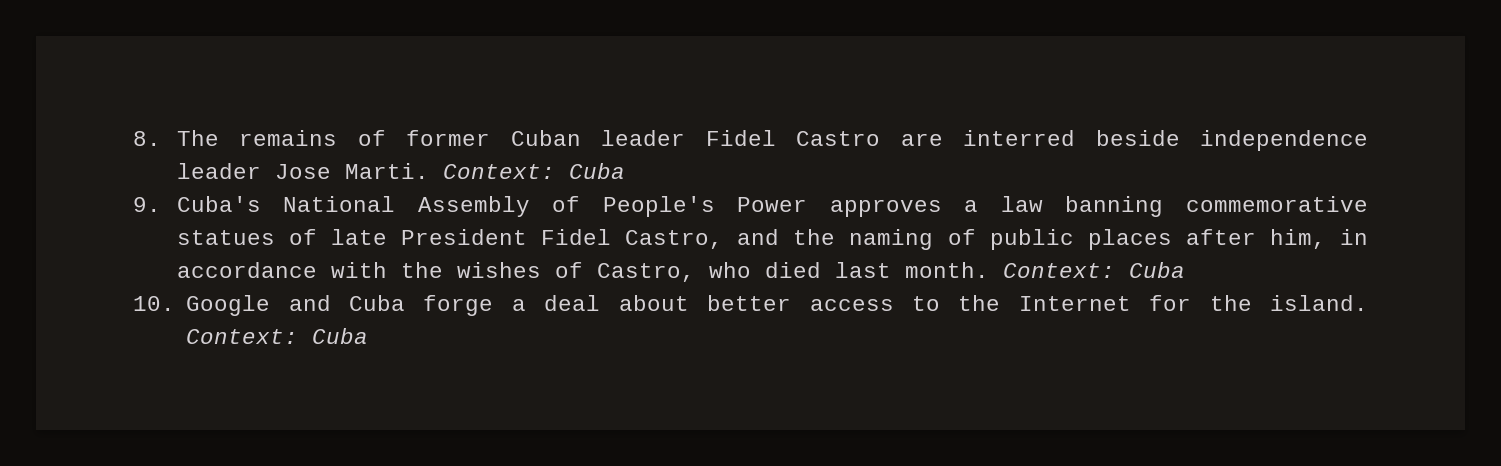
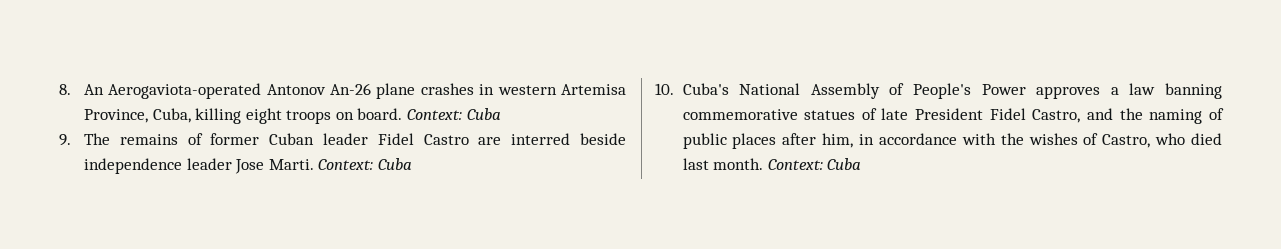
- 8. The remains of former Cuban leader Fidel Castro are interred beside independence leader Jose Marti.
+ 8. An Aerogaviota-operated Antonov An-26 plane crashes in western Artemisa Province, Cuba, killing eight troops on board. Context: Cuba
+ 9. The remains of former Cuban leader Fidel Castro are interred beside independence leader Jose Marti.
- 9. Cuba's National Assembly of People's Power approves a law banning commemorative statues of late President Fidel Castro, and the naming of public places after him, in accordance with the wishes of Castro, who died last month.
+ 10. Cuba's National Assembly of People's Power approves a law banning commemorative statues of late President Fidel Castro, and the naming of public places after him, in accordance with the wishes of Castro, who died last month.
- 10. Google and Cuba forge a deal about better access to the Internet for the island. Context: Cuba

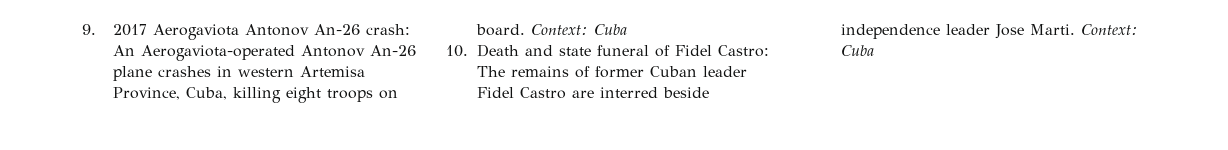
- 8. An Aerogaviota-operated Antonov An-26 plane crashes in western Artemisa Province, Cuba, killing eight troops on board.
+ 9. 2017 Aerogaviota Antonov An-26 crash: An Aerogaviota-operated Antonov An-26 plane crashes in western Artemisa Province, Cuba, killing eight troops on board.
- 9. The remains of former Cuban leader Fidel Castro are interred beside independence leader Jose Marti.
+ 10. Death and state funeral of Fidel Castro: The remains of former Cuban leader Fidel Castro are interred beside independence leader Jose Marti.
- 10. Cuba's National Assembly of People's Power approves a law banning commemorative statues of late President Fidel Castro, and the naming of public places after him, in accordance with the wishes of Castro, who died last month. Context: Cuba

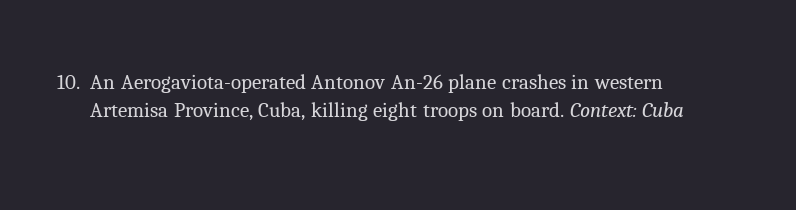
- 9. 2017 Aerogaviota Antonov An-26 crash: An Aerogaviota-operated Antonov An-26 plane crashes in western Artemisa Province, Cuba, killing eight troops on board.
+ 10. An Aerogaviota-operated Antonov An-26 plane crashes in western Artemisa Province, Cuba, killing eight troops on board.
- 10. Death and state funeral of Fidel Castro: The remains of former Cuban leader Fidel Castro are interred beside independence leader Jose Marti. Context: Cuba

